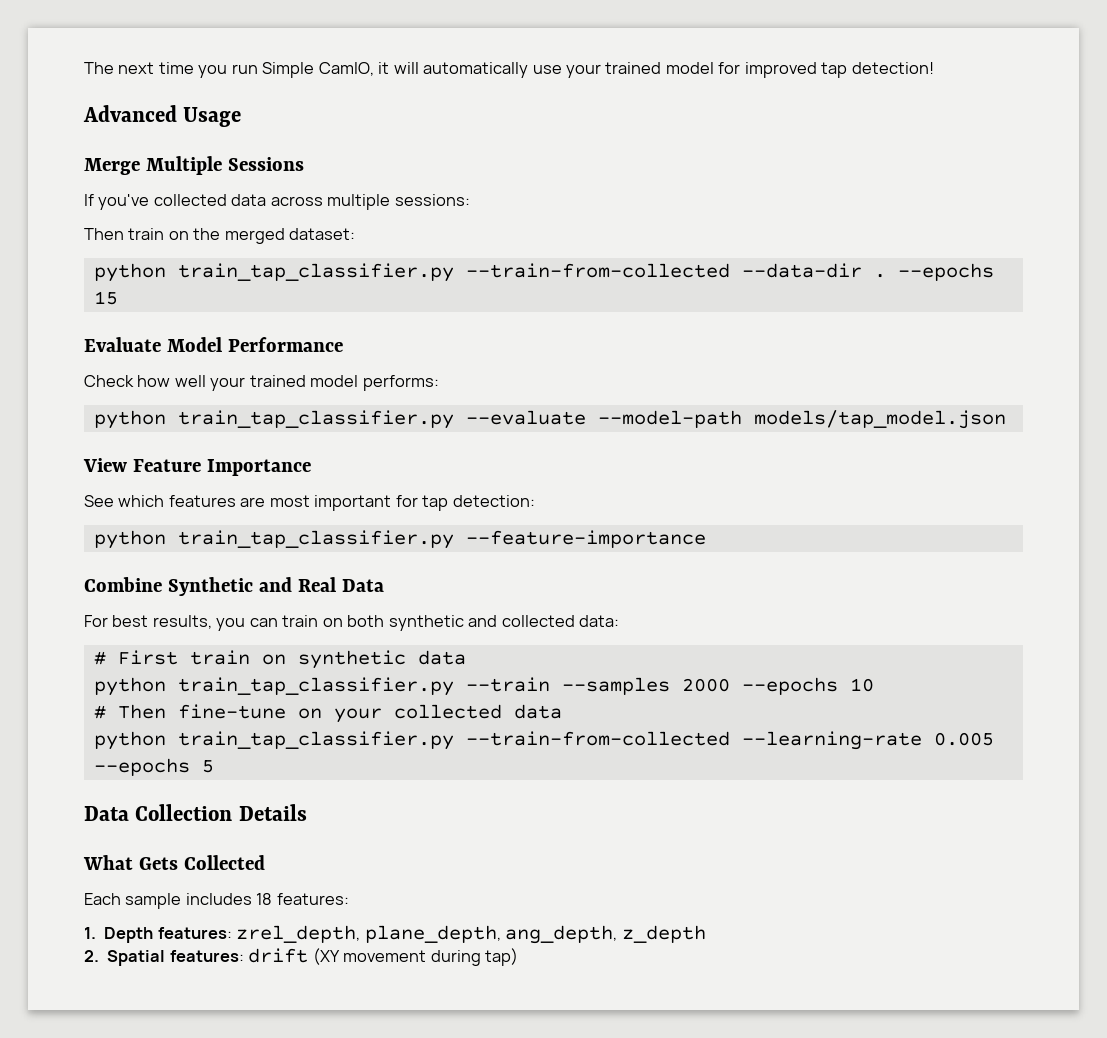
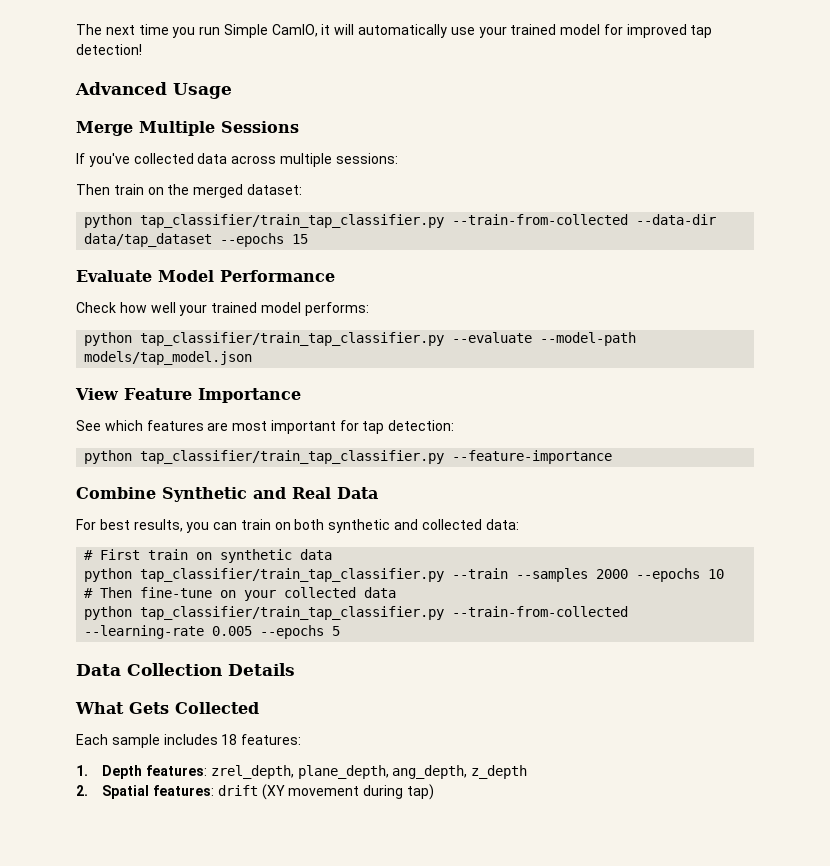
- python train_tap_classifier.py --train-from-collected --data-dir . --epochs 15
+ python tap_classifier/train_tap_classifier.py --train-from-collected --data-dir data/tap_dataset --epochs 15
- python train_tap_classifier.py --evaluate --model-path models/tap_model.json
+ python tap_classifier/train_tap_classifier.py --evaluate --model-path models/tap_model.json
- python train_tap_classifier.py --feature-importance
+ python tap_classifier/train_tap_classifier.py --feature-importance
- python train_tap_classifier.py --train --samples 2000 --epochs 10
+ python tap_classifier/train_tap_classifier.py --train --samples 2000 --epochs 10
- python train_tap_classifier.py --train-from-collected --learning-rate 0.005 --epochs 5
+ python tap_classifier/train_tap_classifier.py --train-from-collected --learning-rate 0.005 --epochs 5

